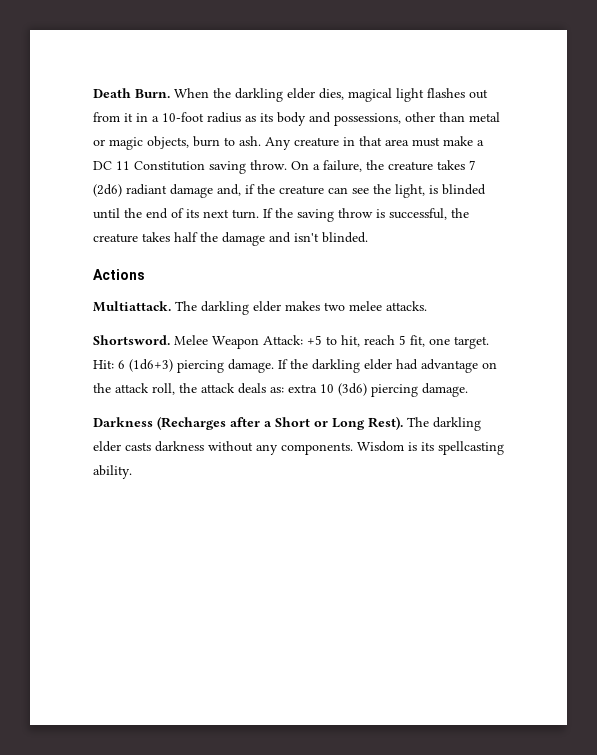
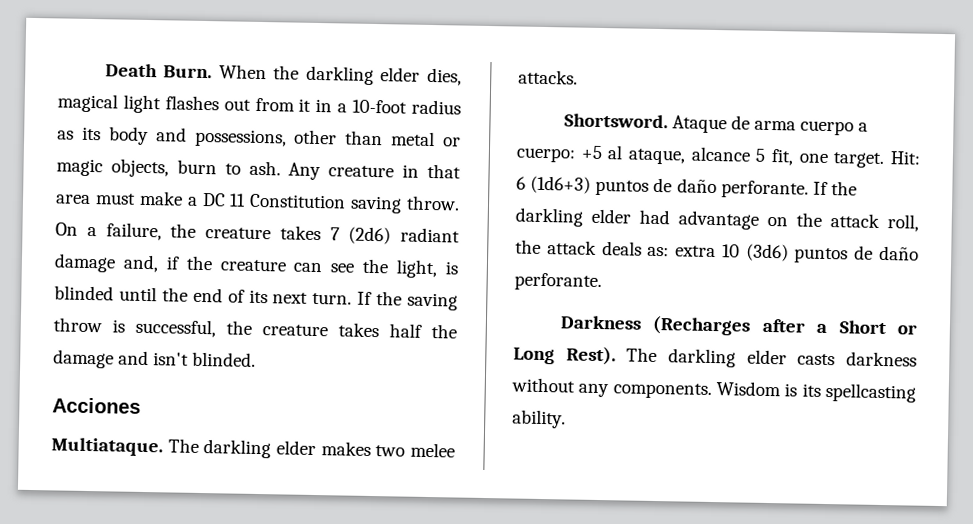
- Actions
- Multiattack.
+ Acciones
+ Multiataque.
- Melee Weapon Attack: +5 to hit, reach 5 fit, one target.
+ Ataque de arma cuerpo a cuerpo: +5 al ataque, alcance 5 fit, one target.
- Hit: 6 (1d6+3) piercing damage.
+ Hit: 6 (1d6+3) puntos de daño perforante.
- If the darkling elder had advantage on the attack roll, the attack deals as: extra 10 (3d6) piercing damage.
+ If the darkling elder had advantage on the attack roll, the attack deals as: extra 10 (3d6) puntos de daño perforante.

